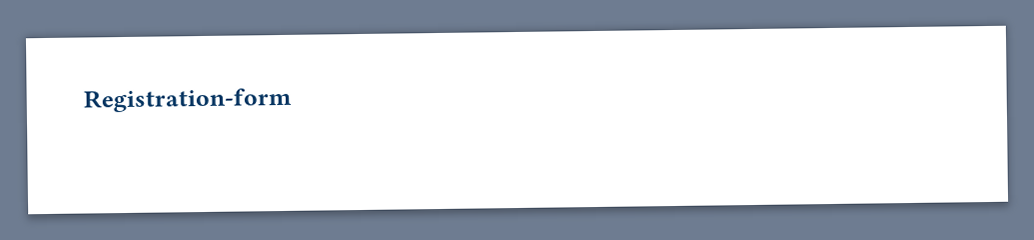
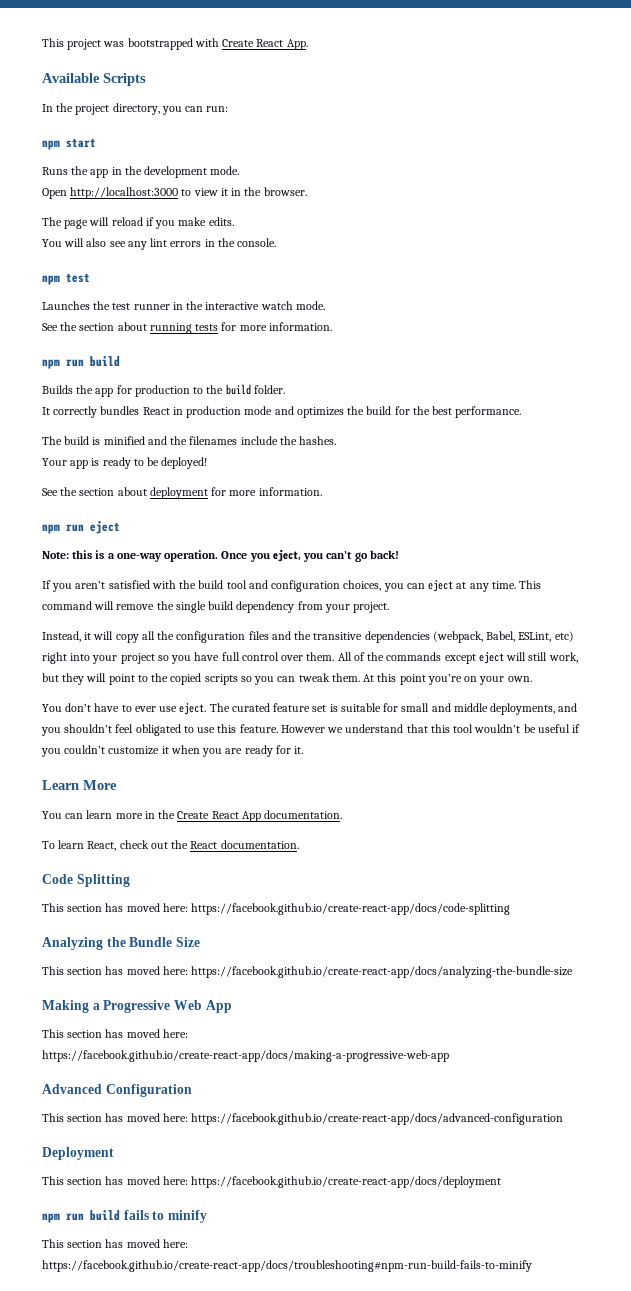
- Registration-form
+ This project was bootstrapped with Create React App.
+ Available Scripts
+ In the project directory, you can run:
+ npm start
+ Runs the app in the development mode.
+ Open http://localhost:3000 to view it in the browser.
+ The page will reload if you make edits.
+ You will also see any lint errors in the console.
+ npm test
+ Launches the test runner in the interactive watch mode.
+ See the section about running tests for more information.
+ npm run build
+ Builds the app for production to the build folder.
+ It correctly bundles React in production mode and optimizes the build for the best performance.
+ The build is minified and the filenames include the hashes.
+ Your app is ready to be deployed!
+ See the section about deployment for more information.
+ npm run eject
+ Note: this is a one-way operation. Once you eject, you can’t go back!
+ If you aren’t satisfied with the build tool and configuration choices, you can eject at any time. This command will remove the single build dependency from your project.
+ Instead, it will copy all the configuration files and the transitive dependencies (webpack, Babel, ESLint, etc) right into your project so you have full control over them. All of the commands except eject will still work, but they will point to the copied scripts so you can tweak them. At this point you’re on your own.
+ You don’t have to ever use eject. The curated feature set is suitable for small and middle deployments, and you shouldn’t feel obligated to use this feature. However we understand that this tool wouldn’t be useful if you couldn’t customize it when you are ready for it.
+ Learn More
+ You can learn more in the Create React App documentation.
+ To learn React, check out the React documentation.
+ Code Splitting
+ This section has moved here: https://facebook.github.io/create-react-app/docs/code-splitting
+ Analyzing the Bundle Size
+ This section has moved here: https://facebook.github.io/create-react-app/docs/analyzing-the-bundle-size
+ Making a Progressive Web App
+ This section has moved here: https://facebook.github.io/create-react-app/docs/making-a-progressive-web-app
+ Advanced Configuration
+ This section has moved here: https://facebook.github.io/create-react-app/docs/advanced-configuration
+ Deployment
+ This section has moved here: https://facebook.github.io/create-react-app/docs/deployment
+ npm run build fails to minify
+ This section has moved here: https://facebook.github.io/create-react-app/docs/troubleshooting#npm-run-build-fails-to-minify

